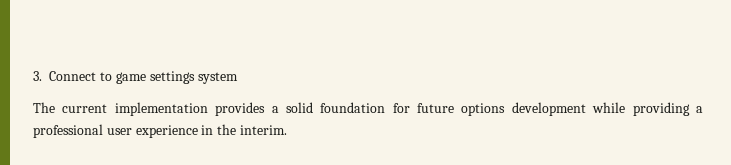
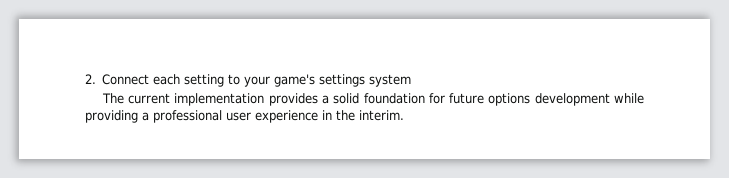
- 3. Connect to game settings system
+ 2. Connect each setting to your game's settings system

